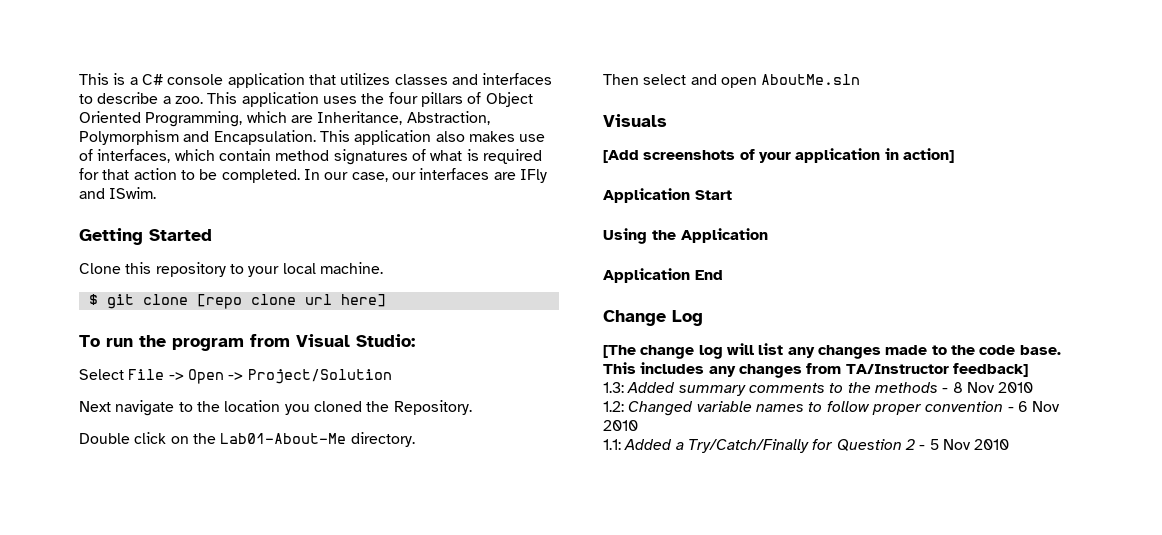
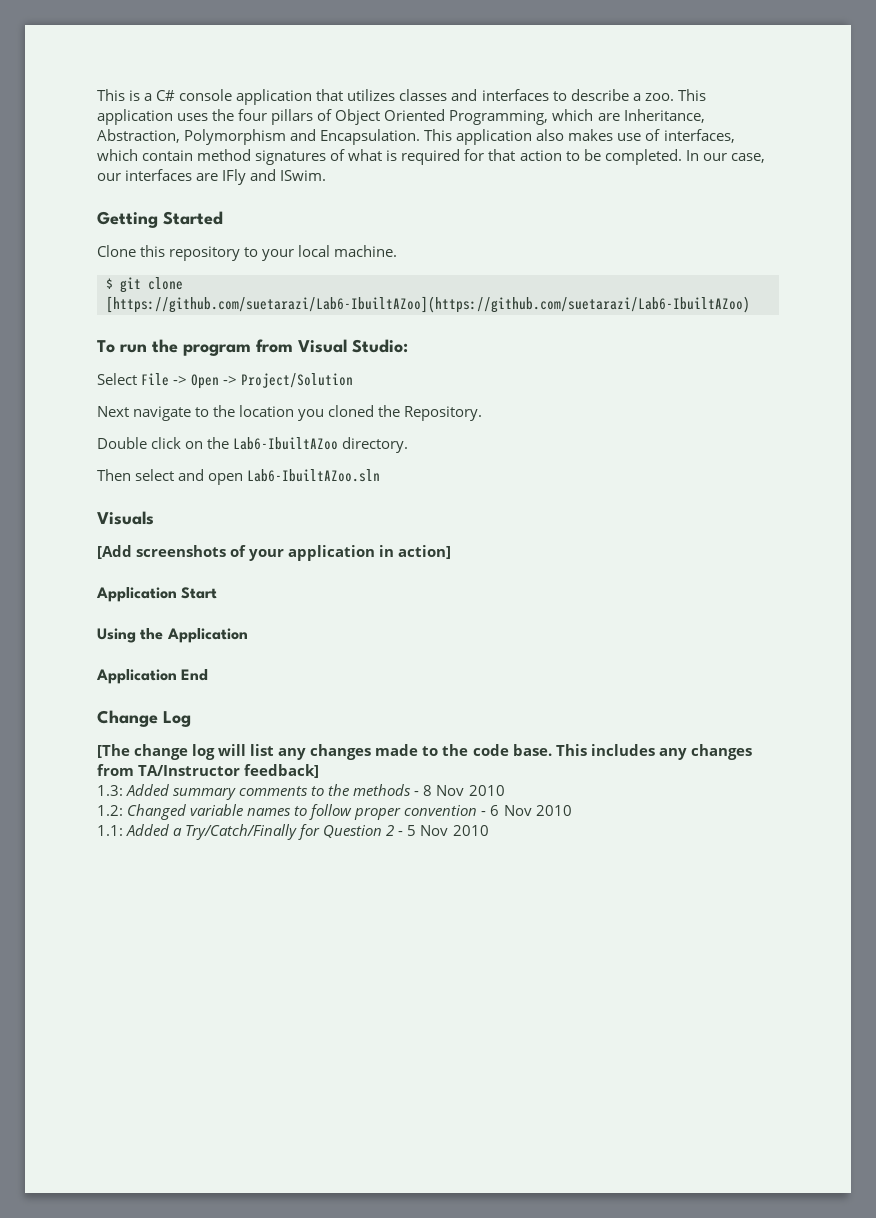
- $ git clone [repo clone url here]
+ $ git clone [https://github.com/suetarazi/Lab6-IbuiltAZoo](https://github.com/suetarazi/Lab6-IbuiltAZoo)
- Double click on the Lab01-About-Me directory.
+ Double click on the Lab6-IbuiltAZoo directory.
- Then select and open AboutMe.sln
+ Then select and open Lab6-IbuiltAZoo.sln

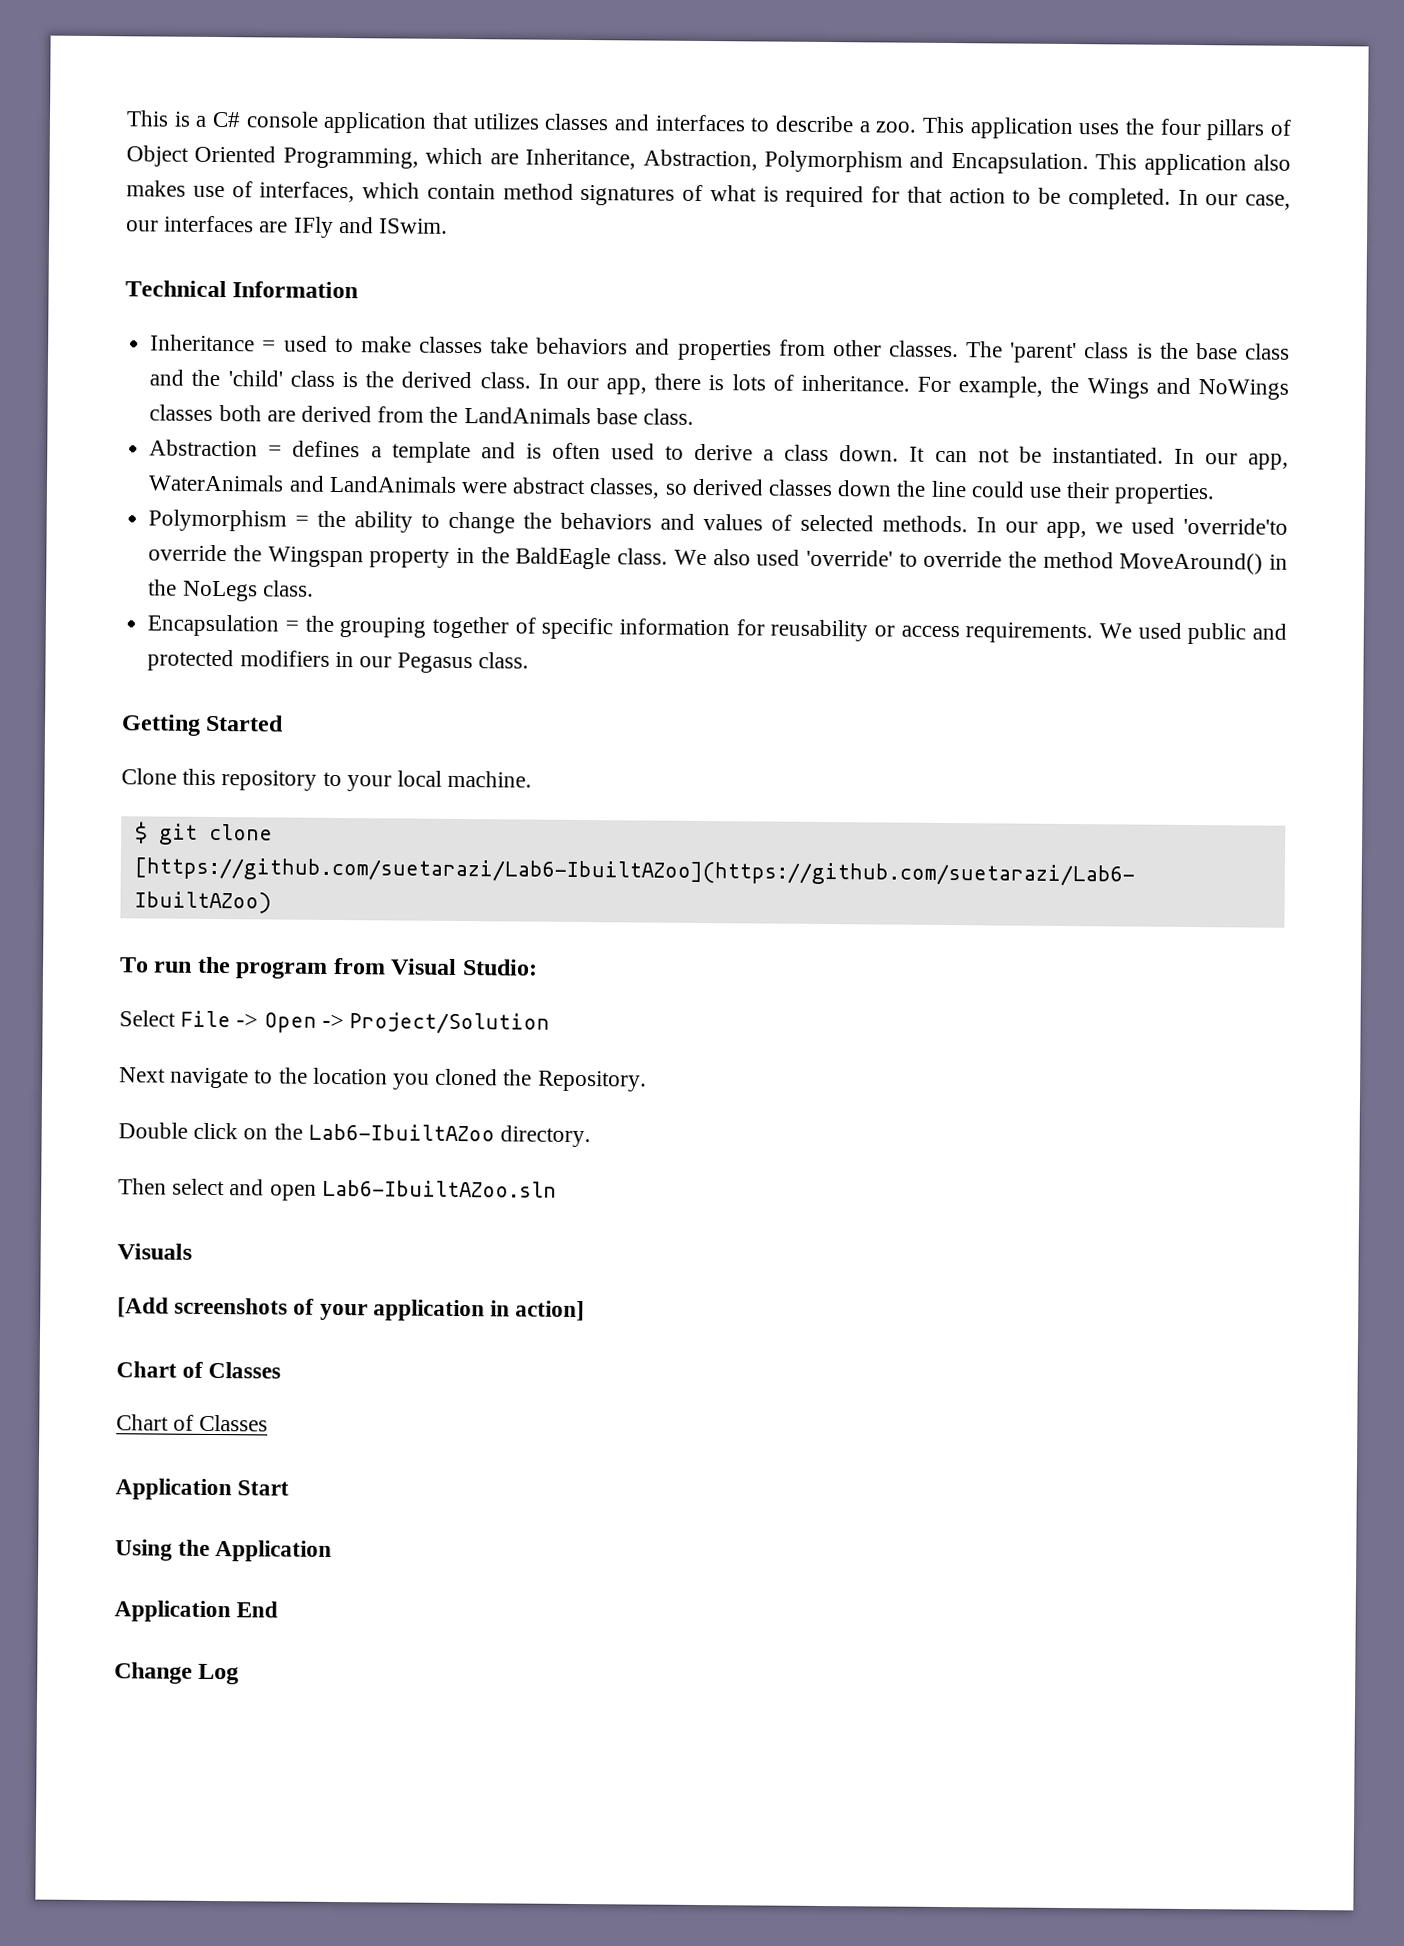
+ Technical Information
+ Inheritance = used to make classes take behaviors and properties from other classes. The 'parent' class is the base class and the 'child' class is the derived class. In our app, there is lots of inheritance. For example, the Wings and NoWings classes both are derived from the LandAnimals base class.
+ Abstraction = defines a template and is often used to derive a class down. It can not be instantiated. In our app, WaterAnimals and LandAnimals were abstract classes, so derived classes down the line could use their properties.
+ Polymorphism = the ability to change the behaviors and values of selected methods. In our app, we used 'override'to override the Wingspan property in the BaldEagle class. We also used 'override' to override the method MoveAround() in the NoLegs class.
+ Encapsulation = the grouping together of specific information for reusability or access requirements. We used public and protected modifiers in our Pegasus class.
  [Add screenshots of your application in action]
+ Chart of Classes
+ Chart of Classes
- [The change log will list any changes made to the code base. This includes any changes from TA/Instructor feedback]
- 1.3: Added summary comments to the methods - 8 Nov 2010
- 1.2: Changed variable names to follow proper convention - 6 Nov 2010
- 1.1: Added a Try/Catch/Finally for Question 2 - 5 Nov 2010

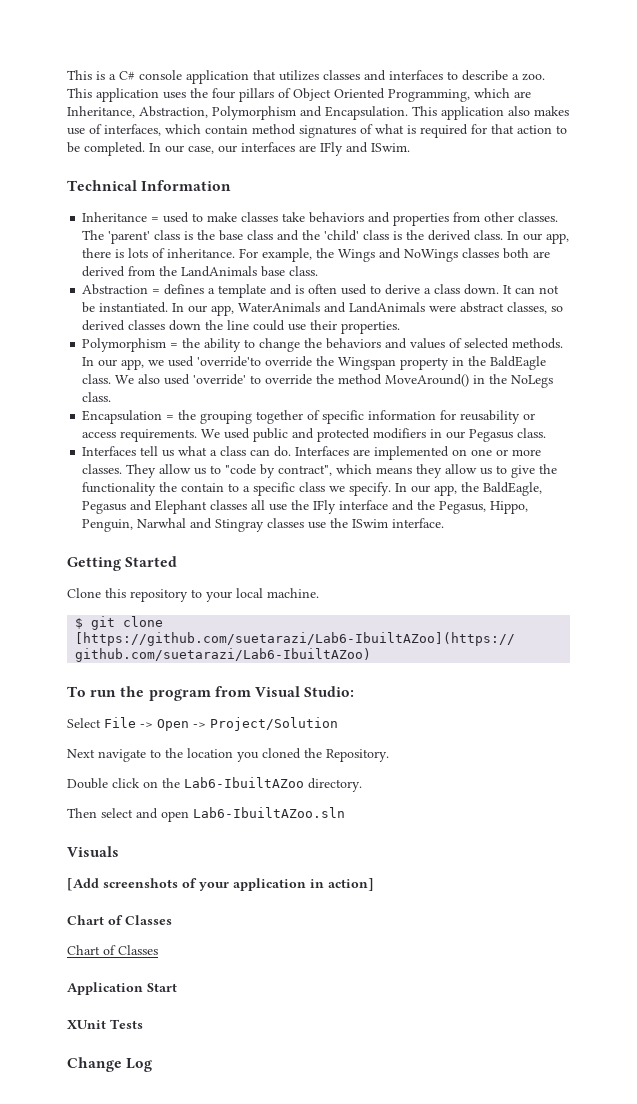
+ Interfaces tell us what a class can do. Interfaces are implemented on one or more classes. They allow us to "code by contract", which means they allow us to give the functionality the contain to a specific class we specify. In our app, the BaldEagle, Pegasus and Elephant classes all use the IFly interface and the Pegasus, Hippo, Penguin, Narwhal and Stingray classes use the ISwim interface.
- Using the Application
- Application End
+ XUnit Tests

